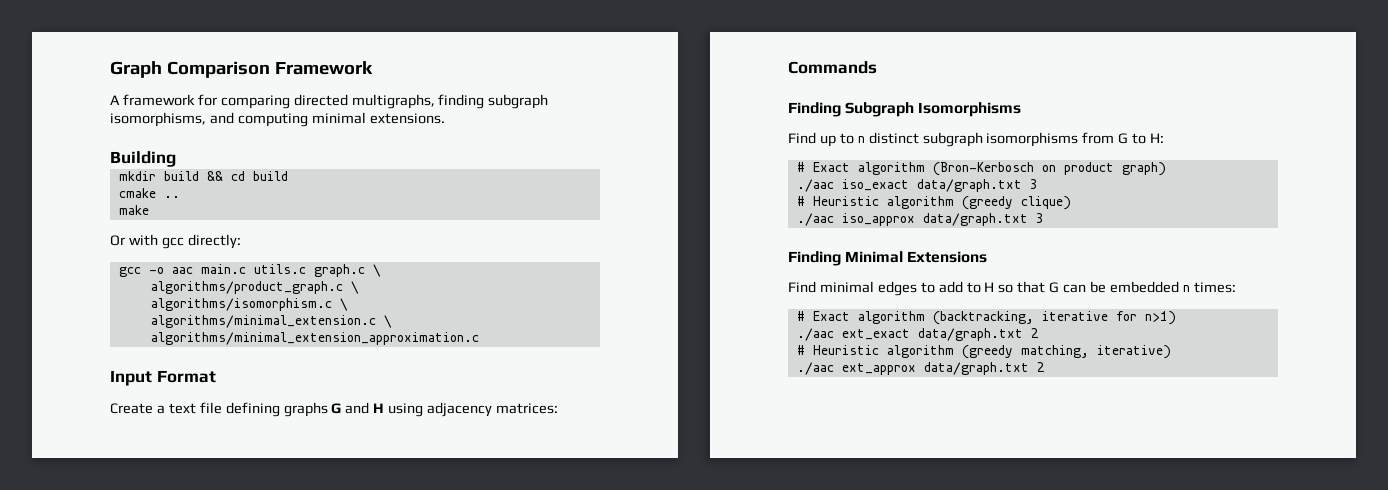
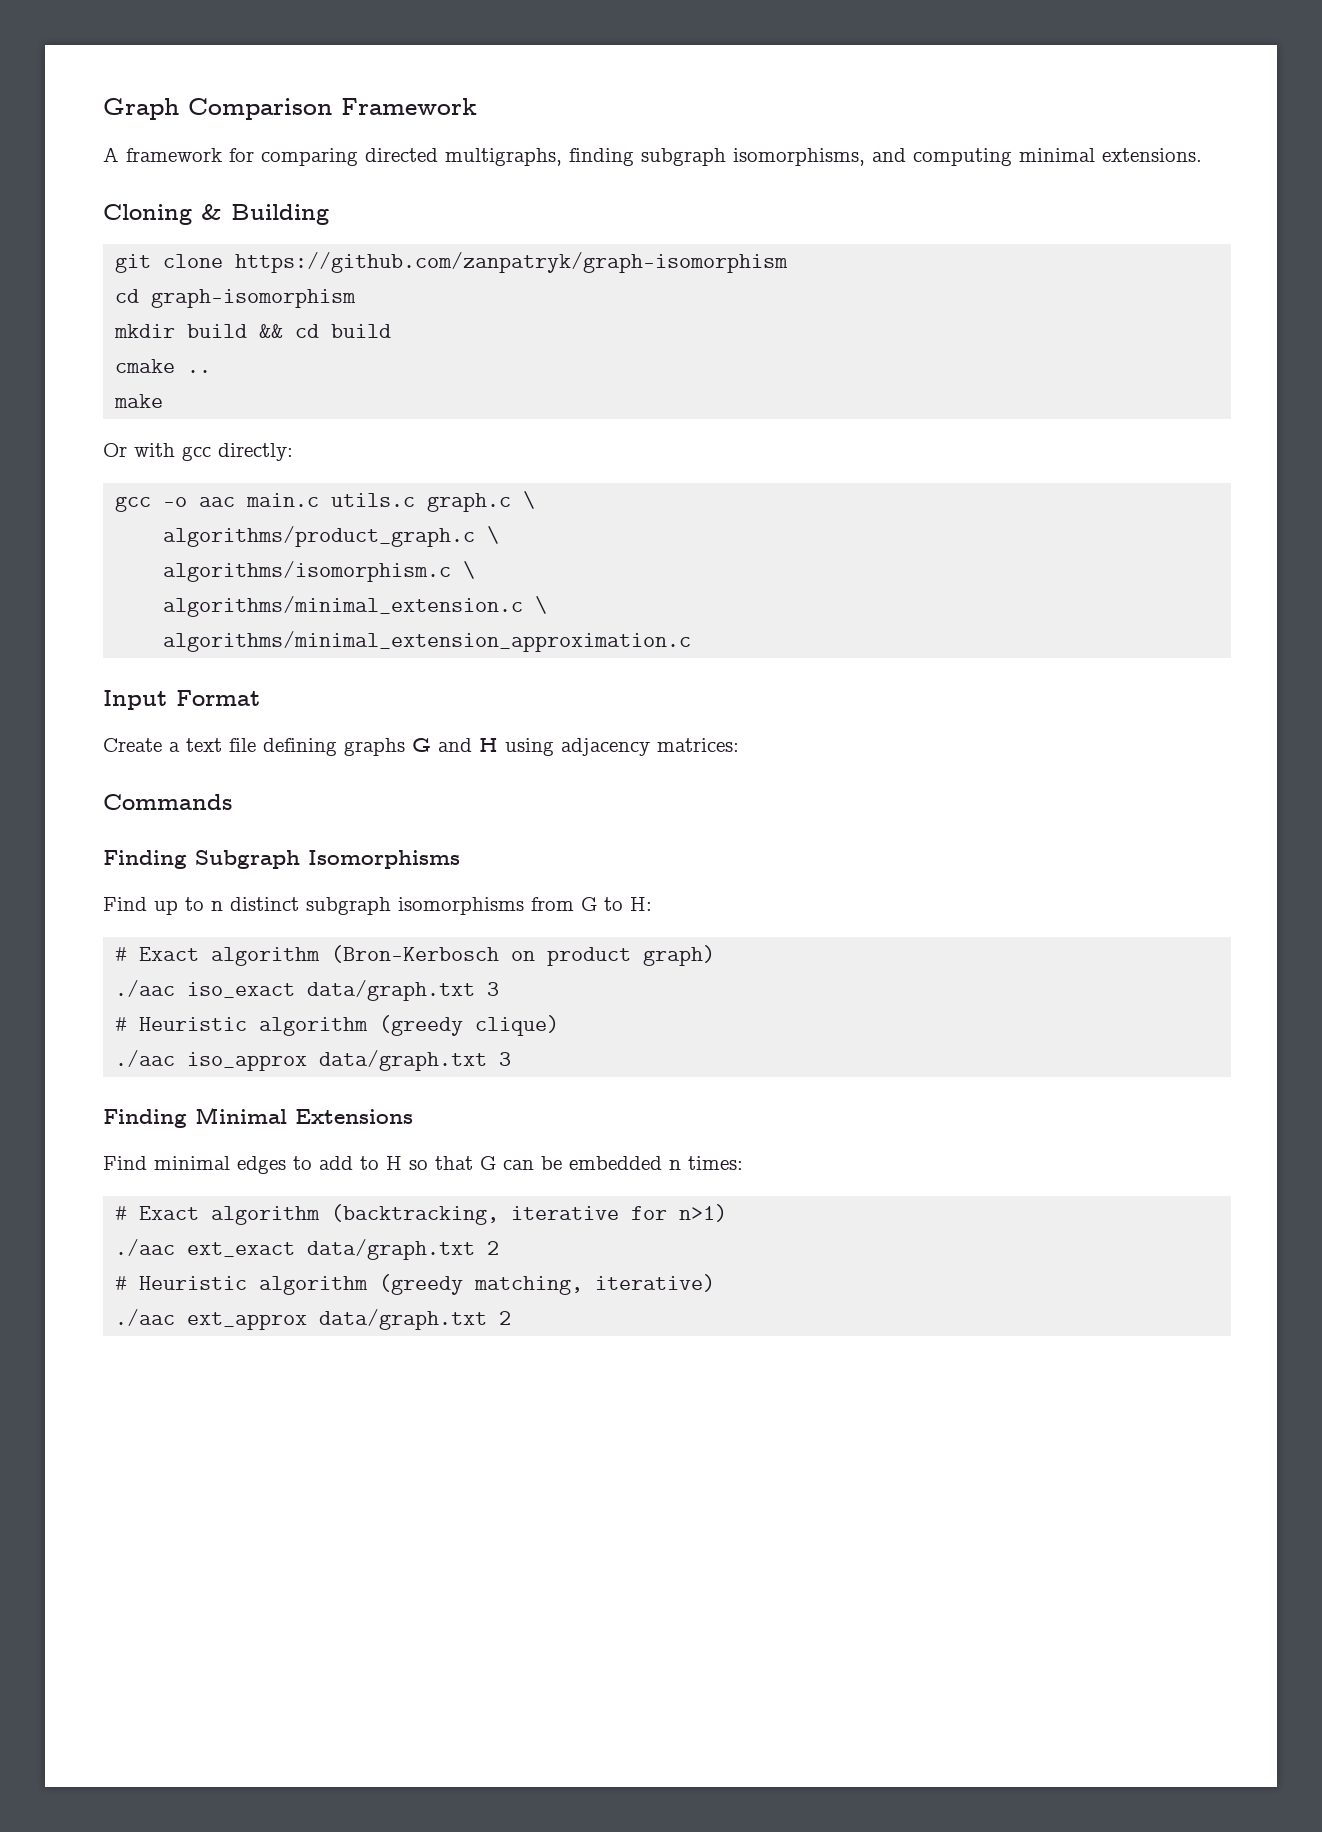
- Building
+ Cloning & Building
+ git clone https://github.com/zanpatryk/graph-isomorphism
+ cd graph-isomorphism

